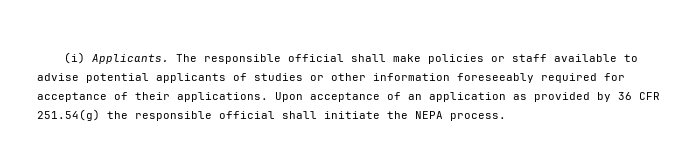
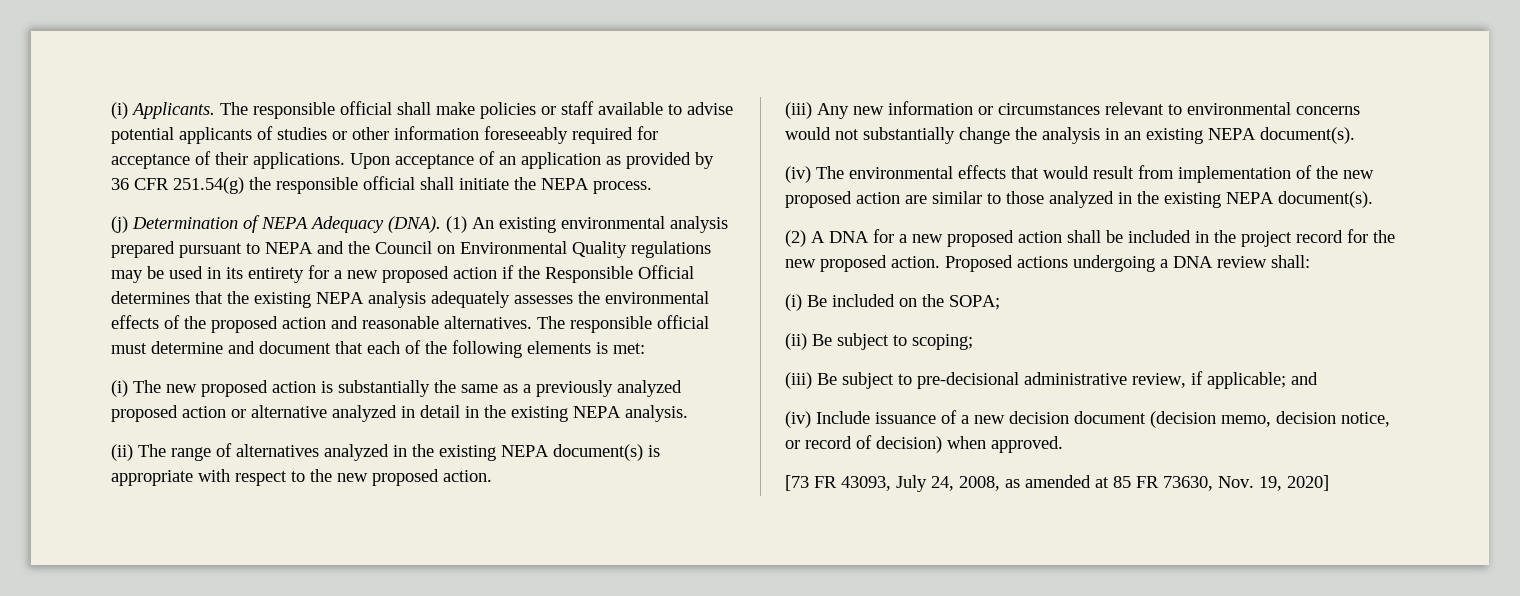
+ (j) Determination of NEPA Adequacy (DNA). (1) An existing environmental analysis prepared pursuant to NEPA and the Council on Environmental Quality regulations may be used in its entirety for a new proposed action if the Responsible Official determines that the existing NEPA analysis adequately assesses the environmental effects of the proposed action and reasonable alternatives. The responsible official must determine and document that each of the following elements is met:
+ (i) The new proposed action is substantially the same as a previously analyzed proposed action or alternative analyzed in detail in the existing NEPA analysis.
+ (ii) The range of alternatives analyzed in the existing NEPA document(s) is appropriate with respect to the new proposed action.
+ (iii) Any new information or circumstances relevant to environmental concerns would not substantially change the analysis in an existing NEPA document(s).
+ (iv) The environmental effects that would result from implementation of the new proposed action are similar to those analyzed in the existing NEPA document(s).
+ (2) A DNA for a new proposed action shall be included in the project record for the new proposed action. Proposed actions undergoing a DNA review shall:
+ (i) Be included on the SOPA;
+ (ii) Be subject to scoping;
+ (iii) Be subject to pre-decisional administrative review, if applicable; and
+ (iv) Include issuance of a new decision document (decision memo, decision notice, or record of decision) when approved.
+ [73 FR 43093, July 24, 2008, as amended at 85 FR 73630, Nov. 19, 2020]

